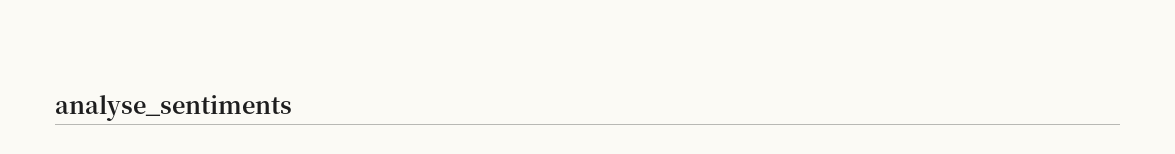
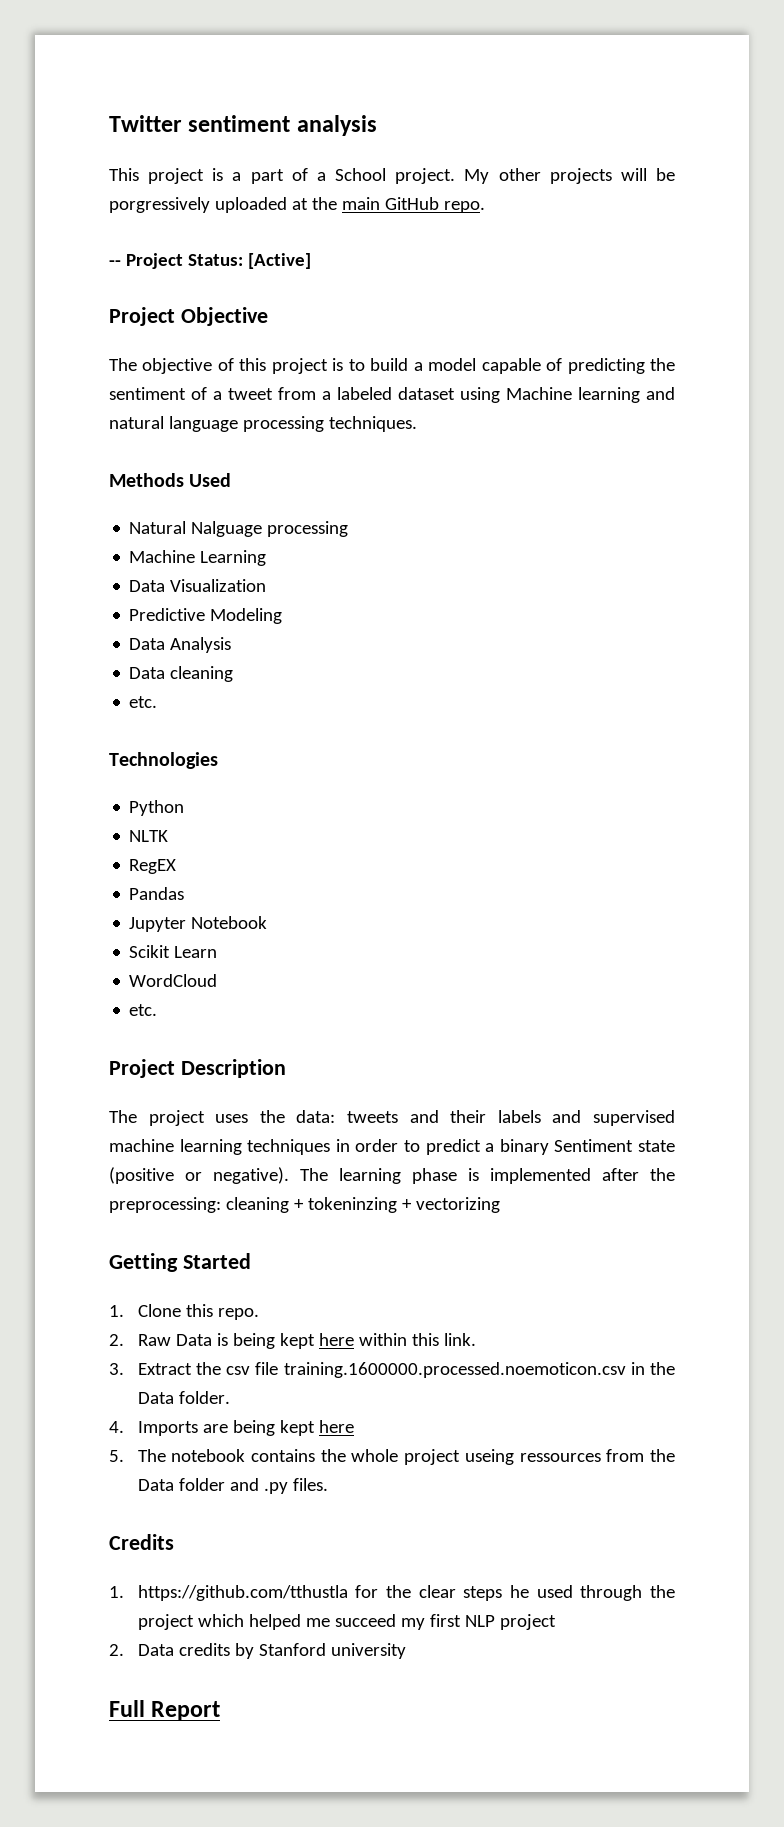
- analyse_sentiments
+ Twitter sentiment analysis
+ This project is a part of a School project. My other projects will be porgressively uploaded at the main GitHub repo.
+ -- Project Status: [Active]
+ Project Objective
+ The objective of this project is to build a model capable of predicting the sentiment of a tweet from a labeled dataset using Machine learning and natural language processing techniques.
+ Methods Used
+ Natural Nalguage processing
+ Machine Learning
+ Data Visualization
+ Predictive Modeling
+ Data Analysis
+ Data cleaning
+ etc.
+ Technologies
+ Python
+ NLTK
+ RegEX
+ Pandas
+ Jupyter Notebook
+ Scikit Learn
+ WordCloud
+ etc.
+ Project Description
+ The project uses the data: tweets and their labels and supervised machine learning techniques in order to predict a binary Sentiment state (positive or negative). The learning phase is implemented after the preprocessing: cleaning + tokeninzing + vectorizing
+ Getting Started
+ 1. Clone this repo.
+ 2. Raw Data is being kept here within this link.
+ 3. Extract the csv file training.1600000.processed.noemoticon.csv in the Data folder.
+ 4. Imports are being kept here
+ 5. The notebook contains the whole project useing ressources from the Data folder and .py files.
+ Credits
+ 1. https://github.com/tthustla for the clear steps he used through the project which helped me succeed my first NLP project
+ 2. Data credits by Stanford university
+ Full Report

